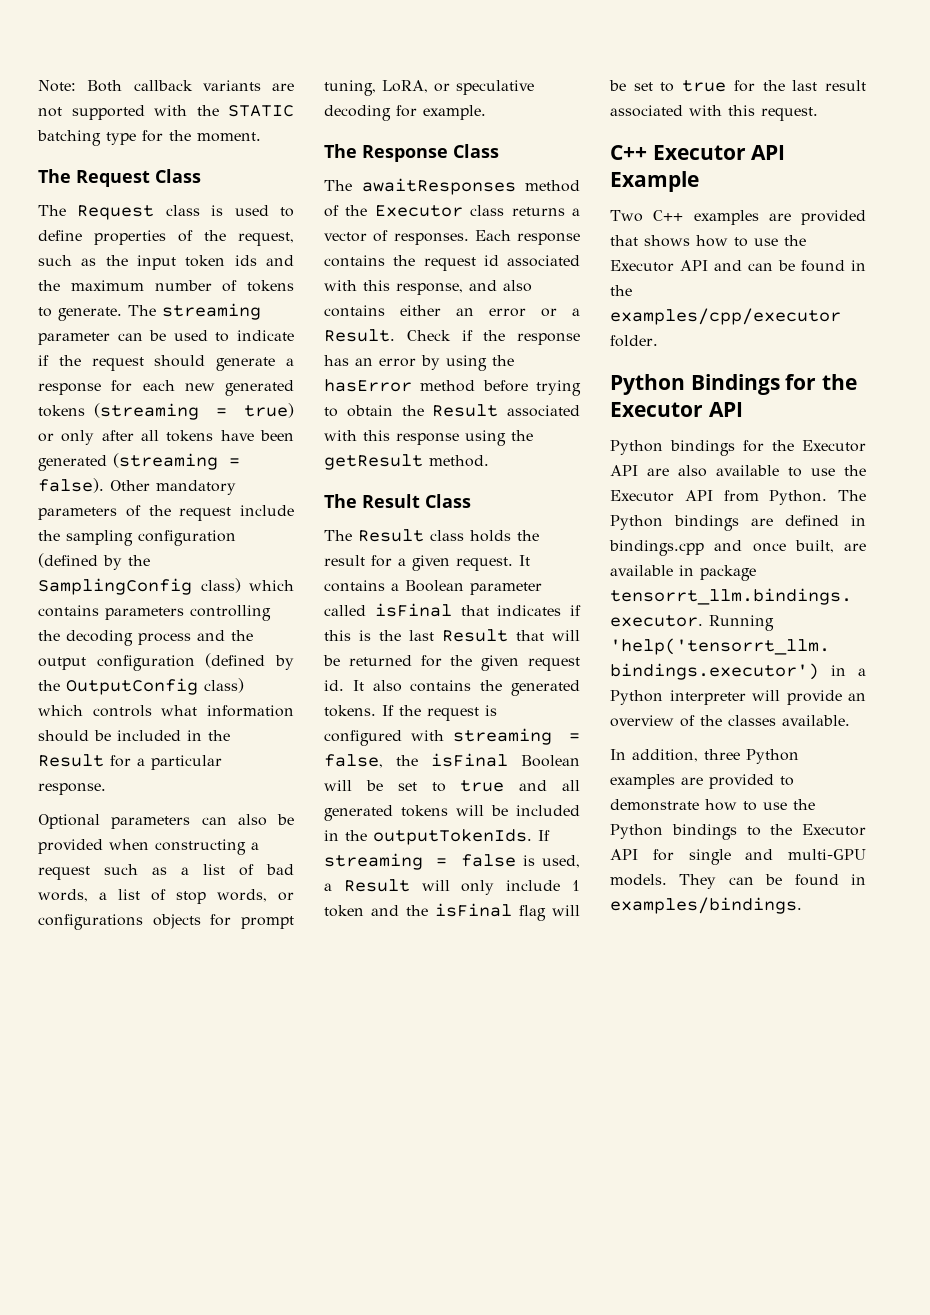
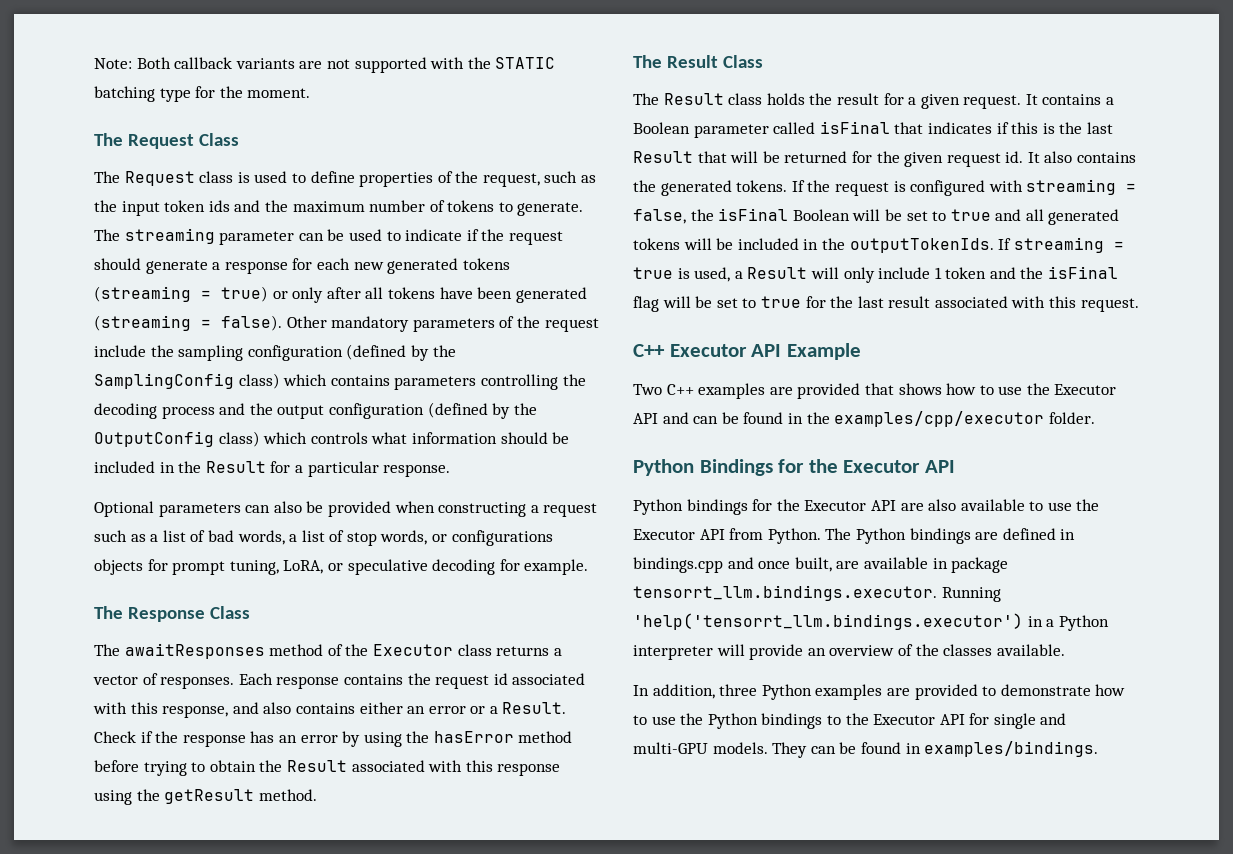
- If streaming = false is used, a Result will only include 1 token and the isFinal flag will be set to true for the last result associated with this request.
+ If streaming = true is used, a Result will only include 1 token and the isFinal flag will be set to true for the last result associated with this request.

